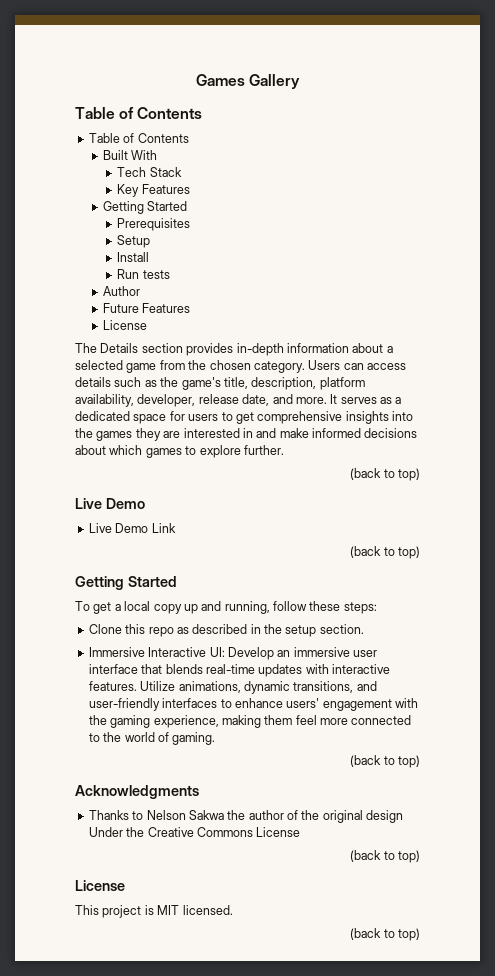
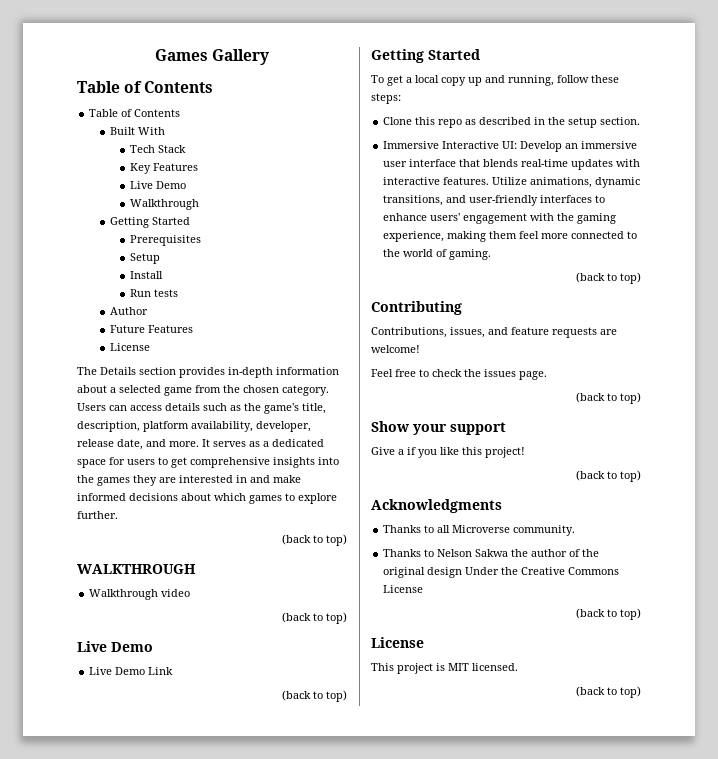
  Key Features
+ Live Demo
+ Walkthrough
+ WALKTHROUGH
+ Walkthrough video
+ (back to top)
+ Contributing
+ Contributions, issues, and feature requests are welcome!
+ Feel free to check the issues page.
+ (back to top)
+ Show your support
+ Give a if you like this project!
+ (back to top)
  Acknowledgments
+ Thanks to all Microverse community.

